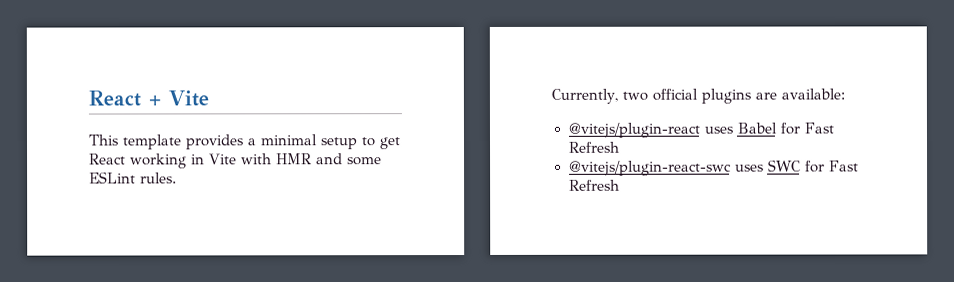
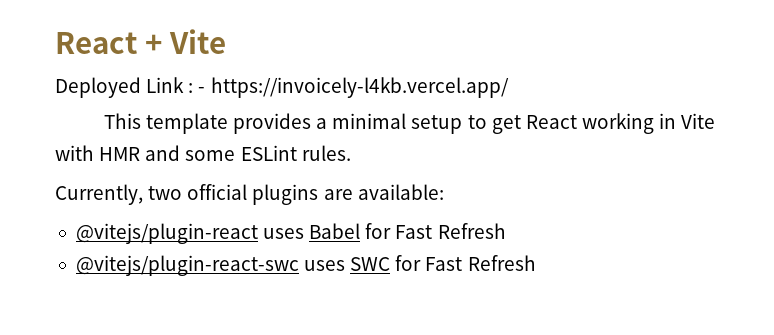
+ Deployed Link : - https://invoicely-l4kb.vercel.app/

